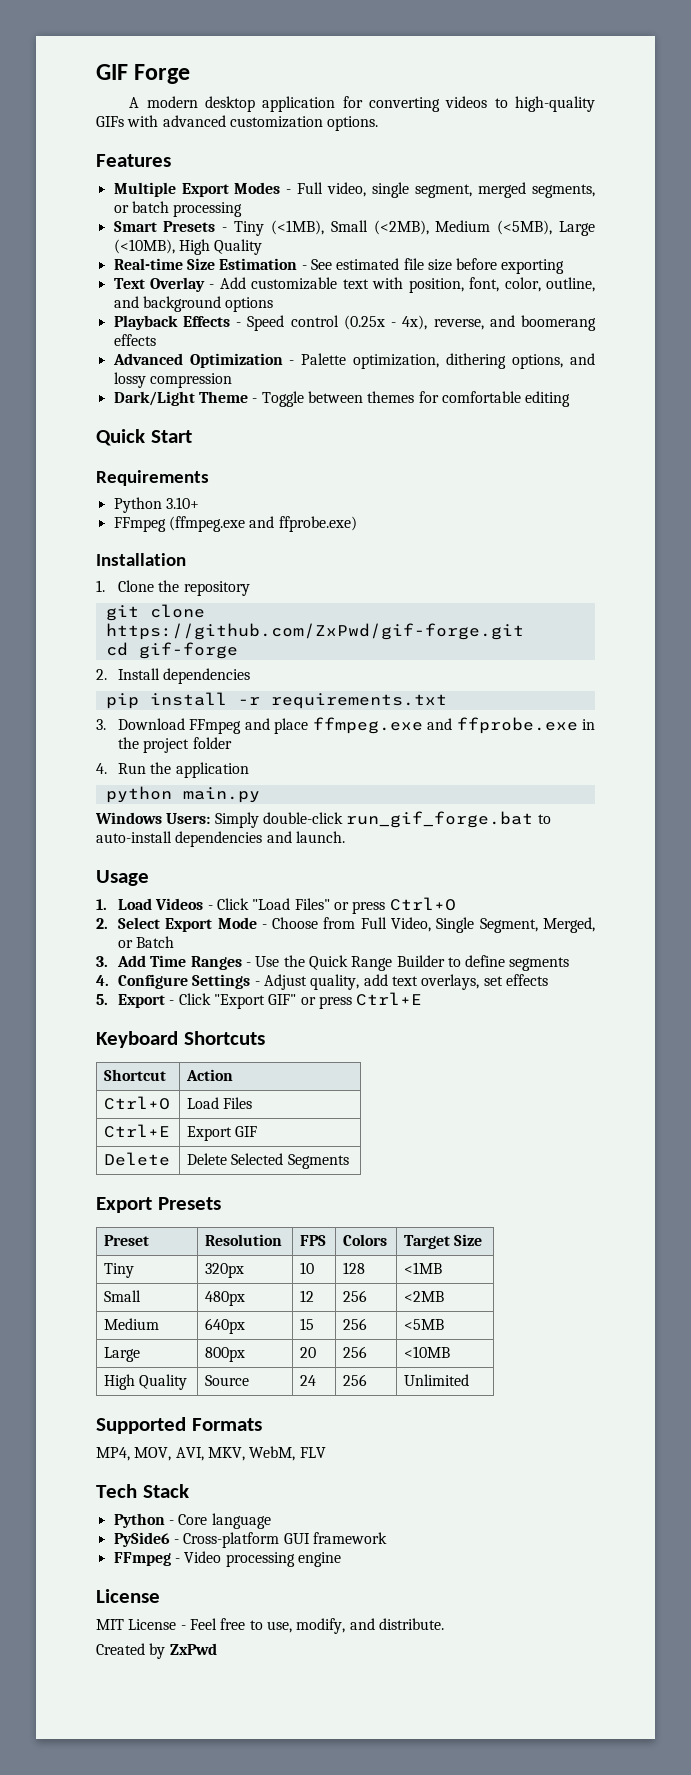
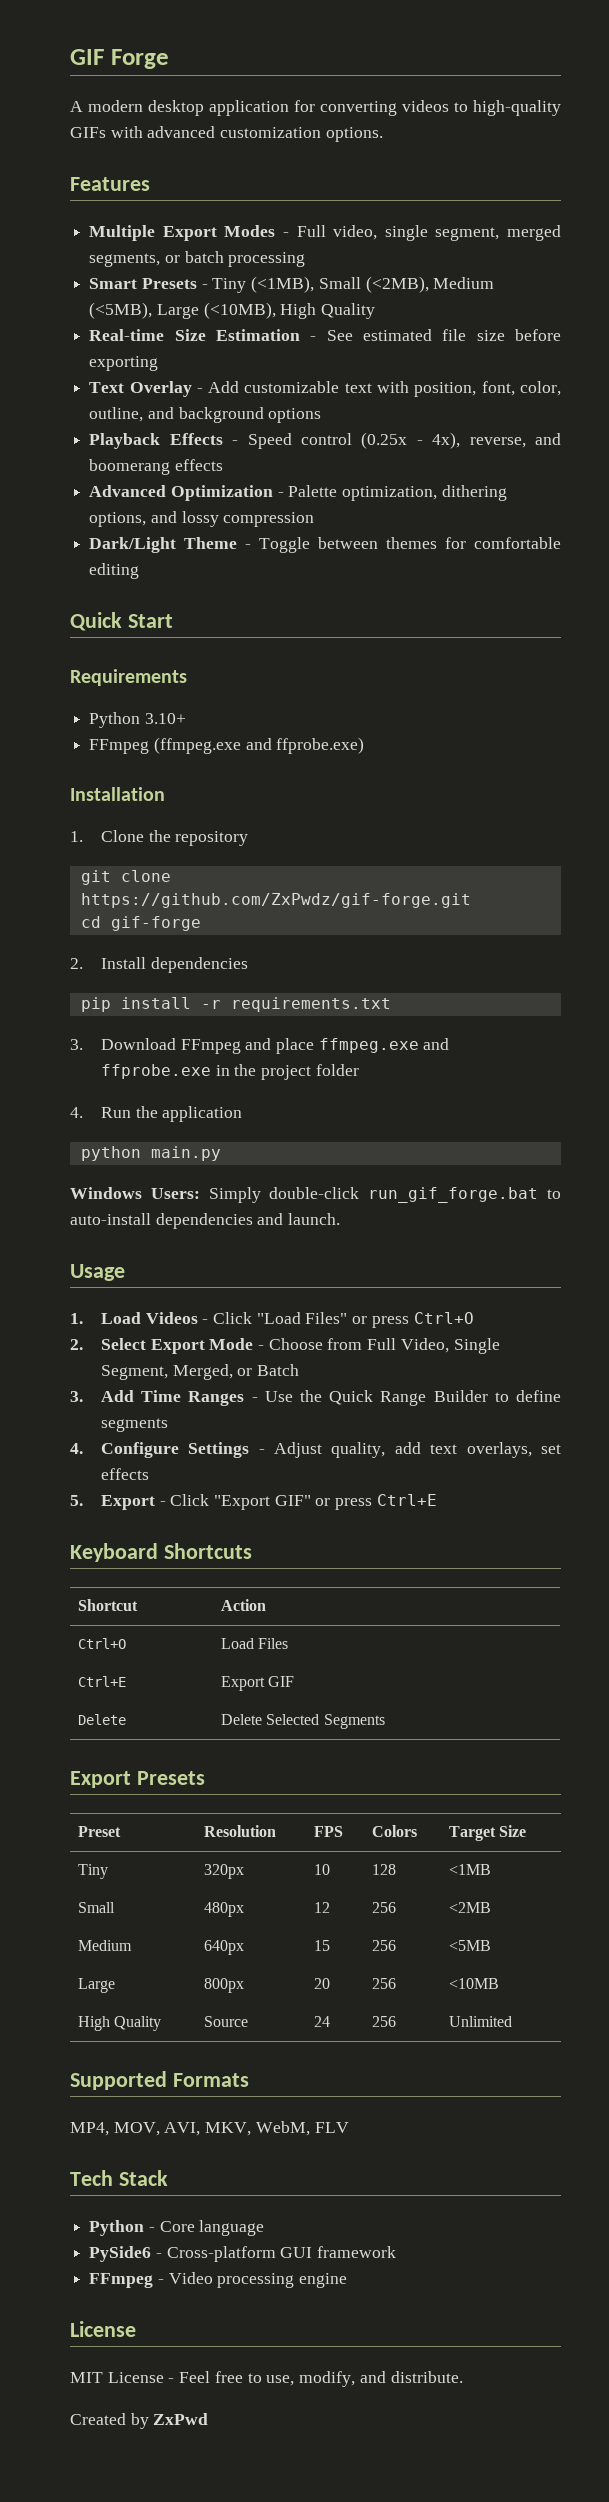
- git clone https://github.com/ZxPwd/gif-forge.git
+ git clone https://github.com/ZxPwdz/gif-forge.git

